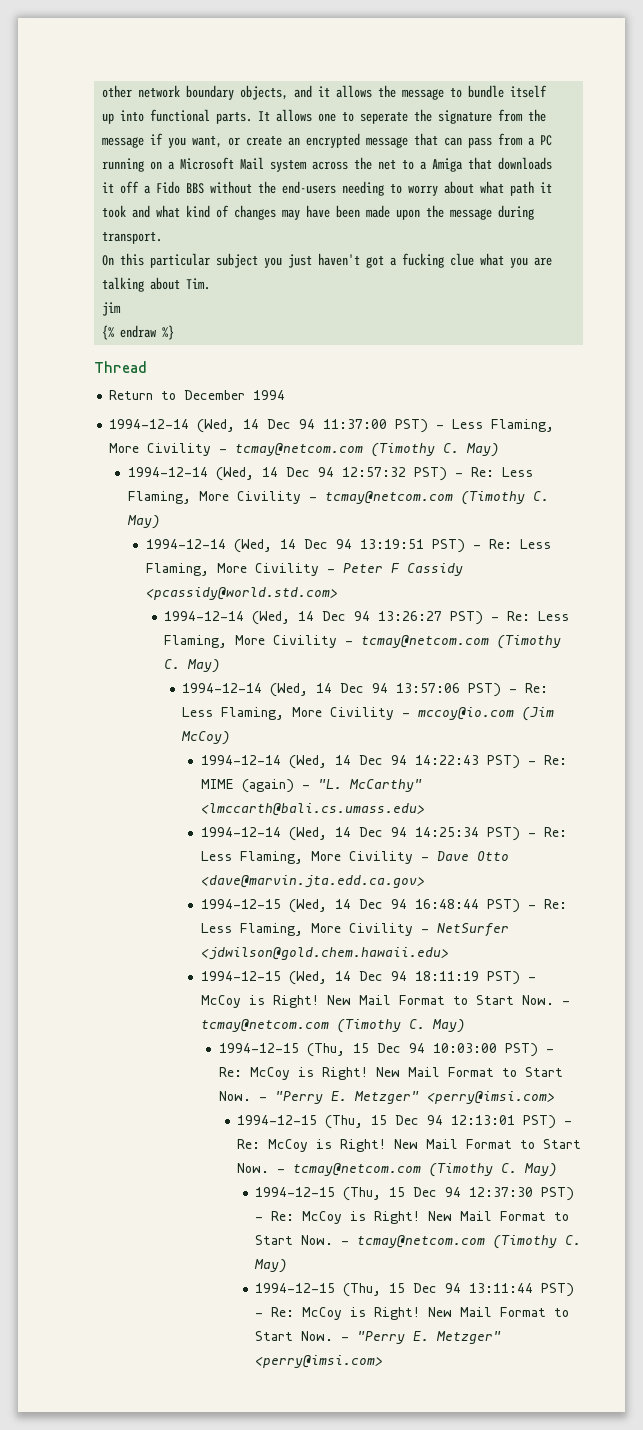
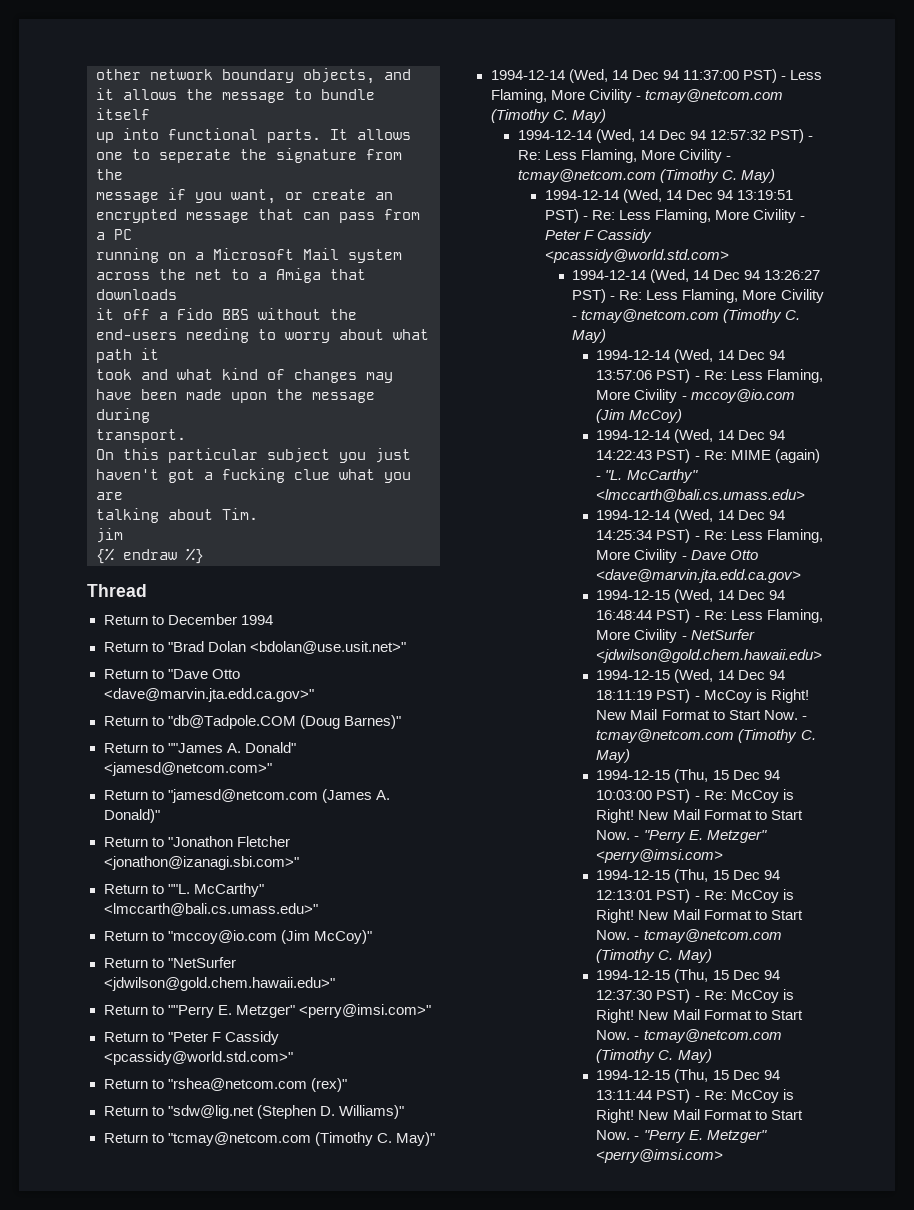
+ Return to "Brad Dolan <bdolan@use.usit.net>"
+ Return to "Dave Otto <dave@marvin.jta.edd.ca.gov>"
+ Return to "db@Tadpole.COM (Doug Barnes)"
+ Return to ""James A. Donald" <jamesd@netcom.com>"
+ Return to "jamesd@netcom.com (James A. Donald)"
+ Return to "Jonathon Fletcher <jonathon@izanagi.sbi.com>"
+ Return to ""L. McCarthy" <lmccarth@bali.cs.umass.edu>"
+ Return to "mccoy@io.com (Jim McCoy)"
+ Return to "NetSurfer <jdwilson@gold.chem.hawaii.edu>"
+ Return to ""Perry E. Metzger" <perry@imsi.com>"
+ Return to "Peter F Cassidy <pcassidy@world.std.com>"
+ Return to "rshea@netcom.com (rex)"
+ Return to "sdw@lig.net (Stephen D. Williams)"
+ Return to "tcmay@netcom.com (Timothy C. May)"

